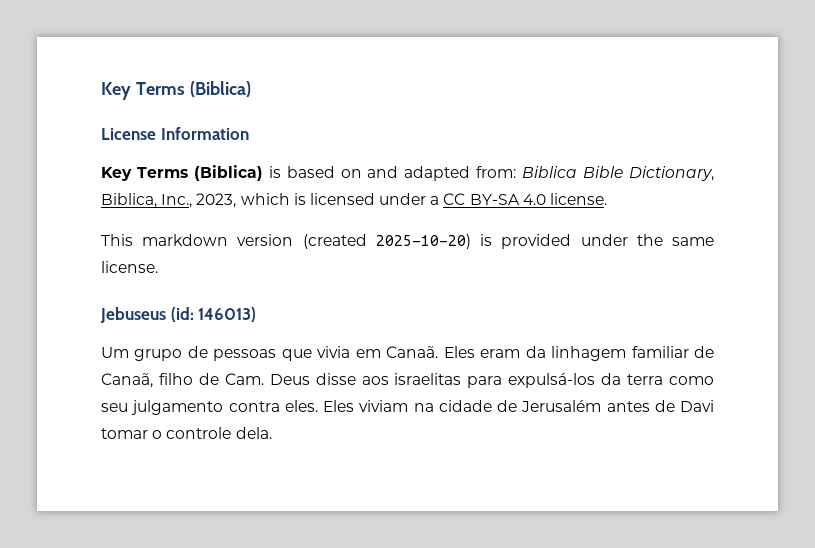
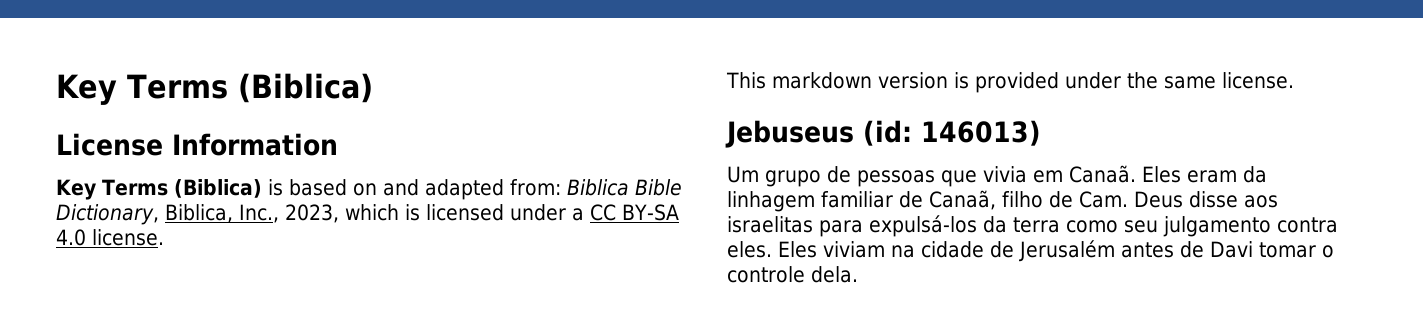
- This markdown version (created 2025-10-20) is provided under the same license.
+ This markdown version is provided under the same license.

